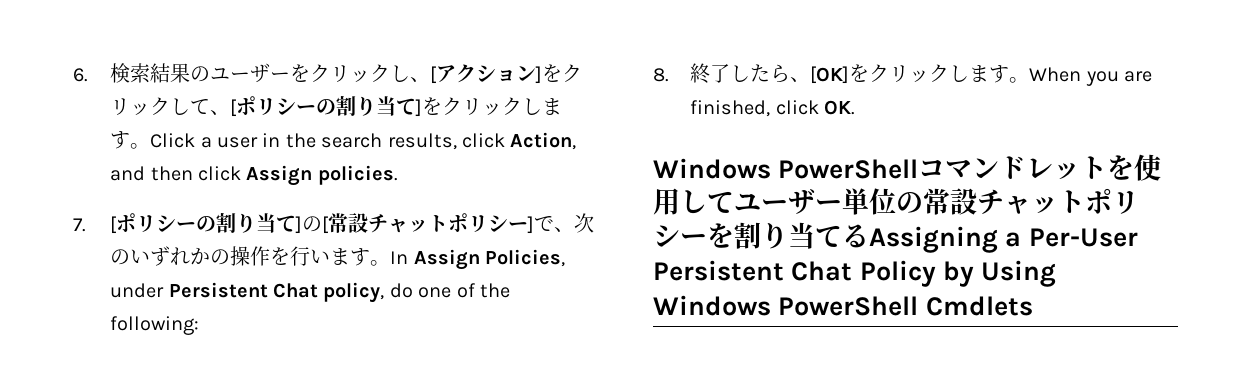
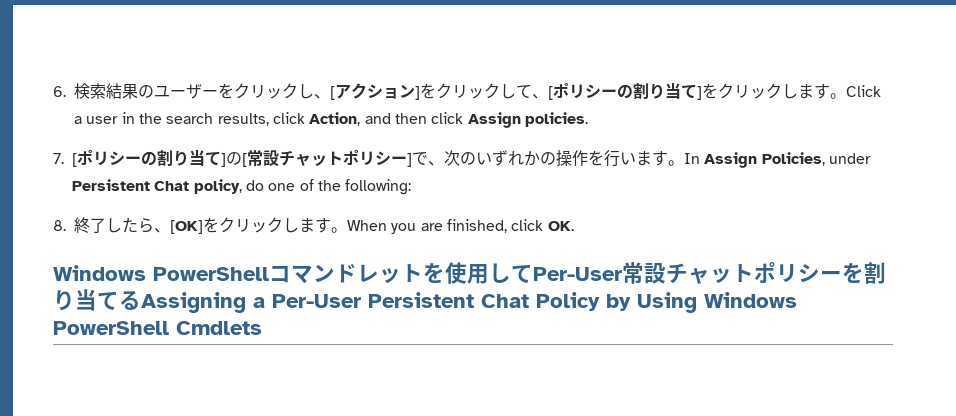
- Windows PowerShellコマンドレットを使用してユーザー単位の常設チャットポリシーを割り当てるAssigning a Per-User Persistent Chat Policy by Using Windows PowerShell Cmdlets
+ Windows PowerShellコマンドレットを使用してPer-User常設チャットポリシーを割り当てるAssigning a Per-User Persistent Chat Policy by Using Windows PowerShell Cmdlets

